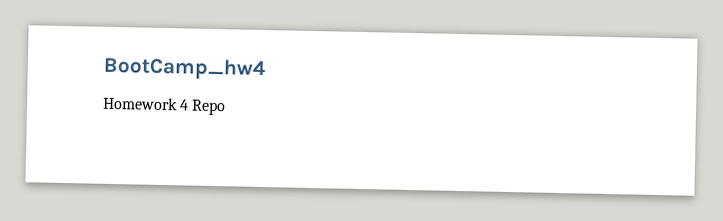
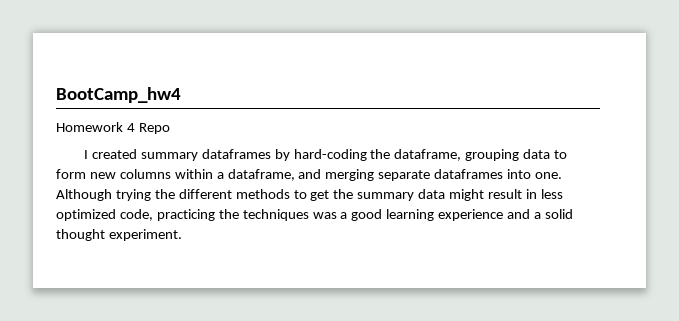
+ I created summary dataframes by hard-coding the dataframe, grouping data to form new columns within a dataframe, and merging separate dataframes into one. Although trying the different methods to get the summary data might result in less optimized code, practicing the techniques was a good learning experience and a solid thought experiment.

